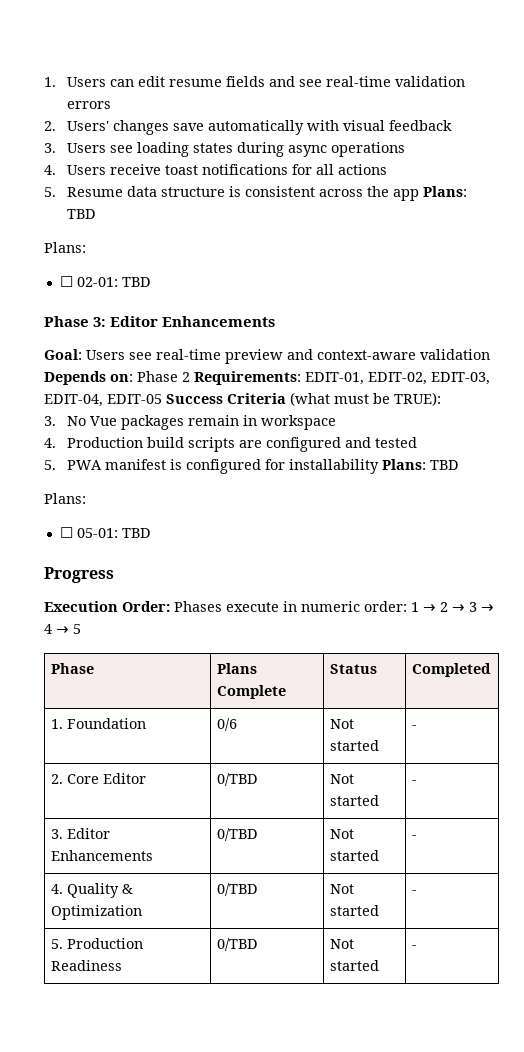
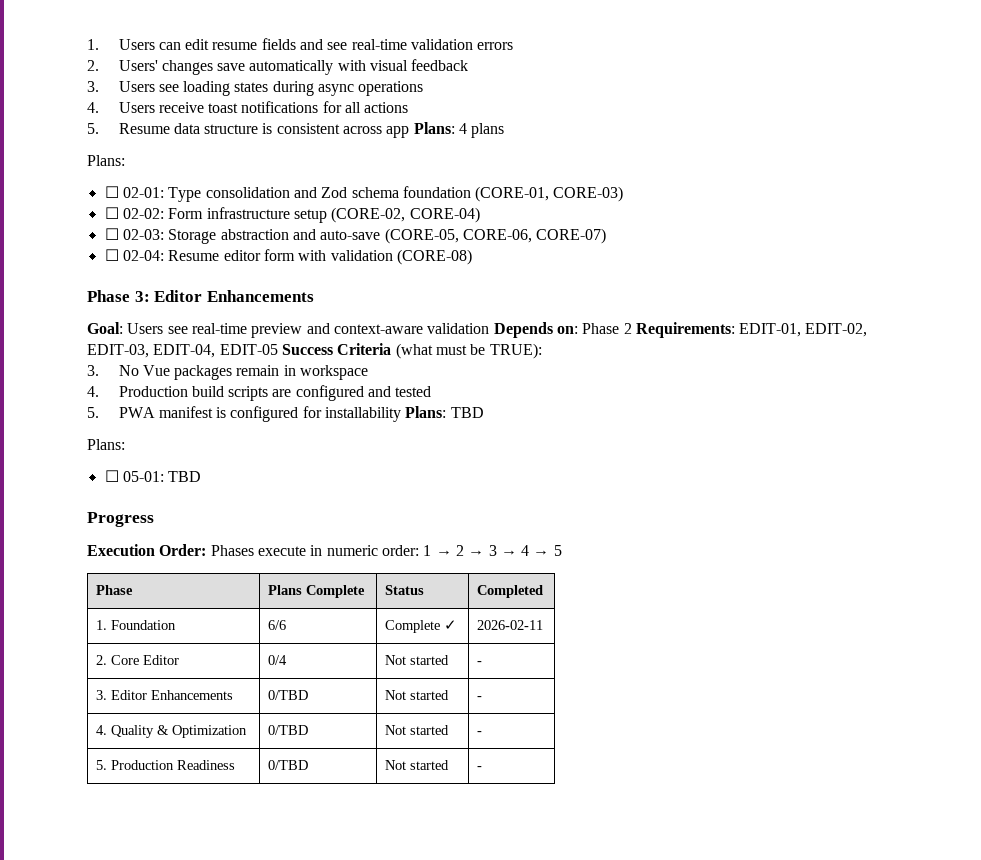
- 5. Resume data structure is consistent across the app Plans: TBD
+ 5. Resume data structure is consistent across app Plans: 4 plans
- ☐ 02-01: TBD
+ ☐ 02-01: Type consolidation and Zod schema foundation (CORE-01, CORE-03)
+ ☐ 02-02: Form infrastructure setup (CORE-02, CORE-04)
+ ☐ 02-03: Storage abstraction and auto-save (CORE-05, CORE-06, CORE-07)
+ ☐ 02-04: Resume editor form with validation (CORE-08)
- 1. Foundation | 0/6 | Not started | -
+ 1. Foundation | 6/6 | Complete ✓ | 2026-02-11
- 2. Core Editor | 0/TBD | Not started | -
+ 2. Core Editor | 0/4 | Not started | -

